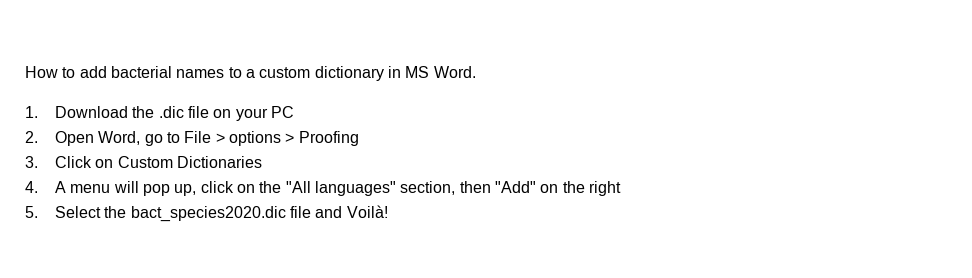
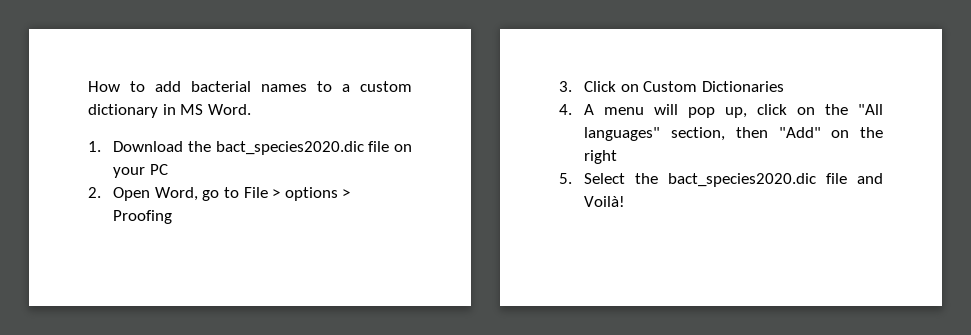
- 1. Download the .dic file on your PC
+ 1. Download the bact_species2020.dic file on your PC

